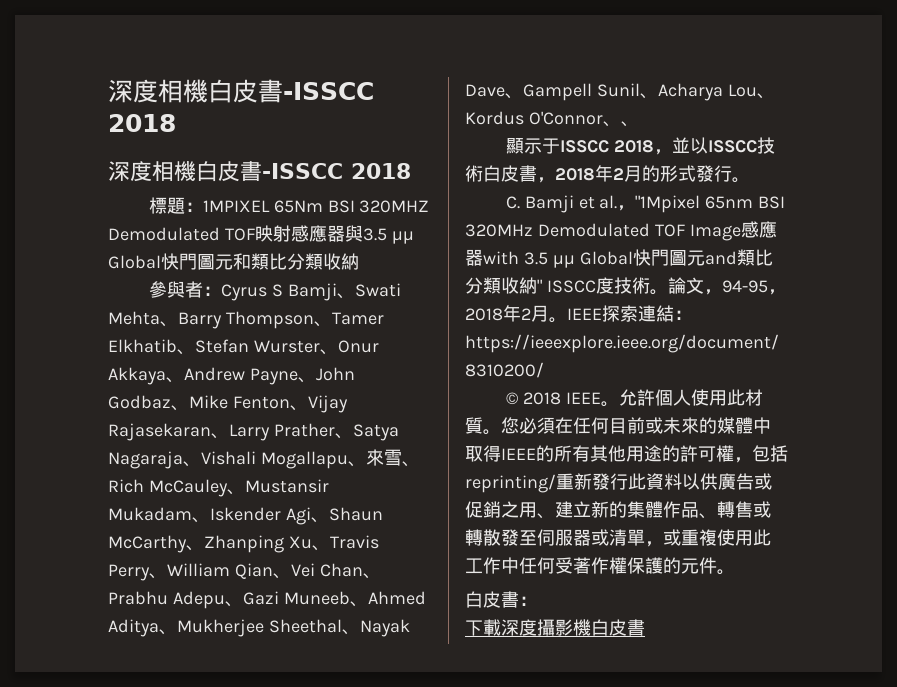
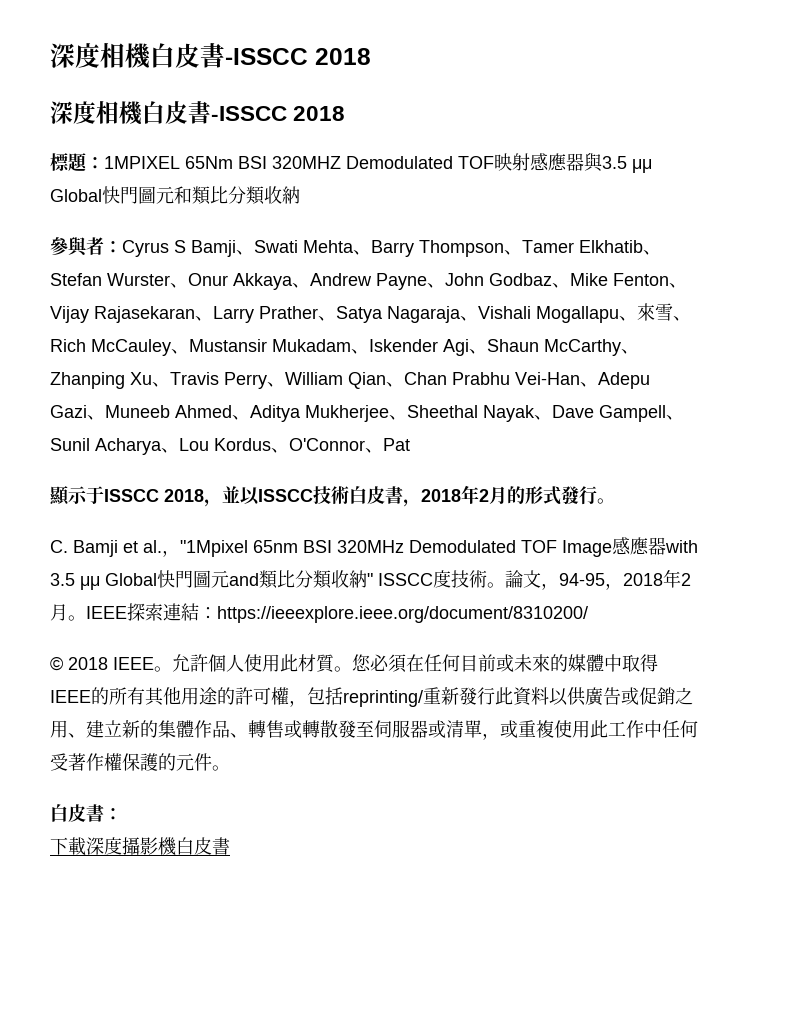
- 參與者：Cyrus S Bamji、Swati Mehta、Barry Thompson、Tamer Elkhatib、Stefan Wurster、Onur Akkaya、Andrew Payne、John Godbaz、Mike Fenton、Vijay Rajasekaran、Larry Prather、Satya Nagaraja、Vishali Mogallapu、來雪、Rich McCauley、Mustansir Mukadam、Iskender Agi、Shaun McCarthy、Zhanping Xu、Travis Perry、William Qian、Vei Chan、Prabhu Adepu、Gazi Muneeb、Ahmed Aditya、Mukherjee Sheethal、Nayak Dave、Gampell Sunil、Acharya Lou、Kordus O'Connor、、
+ 參與者：Cyrus S Bamji、Swati Mehta、Barry Thompson、Tamer Elkhatib、Stefan Wurster、Onur Akkaya、Andrew Payne、John Godbaz、Mike Fenton、Vijay Rajasekaran、Larry Prather、Satya Nagaraja、Vishali Mogallapu、來雪、Rich McCauley、Mustansir Mukadam、Iskender Agi、Shaun McCarthy、Zhanping Xu、Travis Perry、William Qian、Chan Prabhu Vei-Han、Adepu Gazi、Muneeb Ahmed、Aditya Mukherjee、Sheethal Nayak、Dave Gampell、Sunil Acharya、Lou Kordus、O'Connor、Pat

